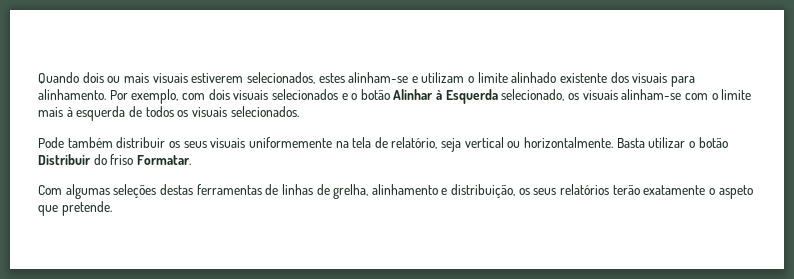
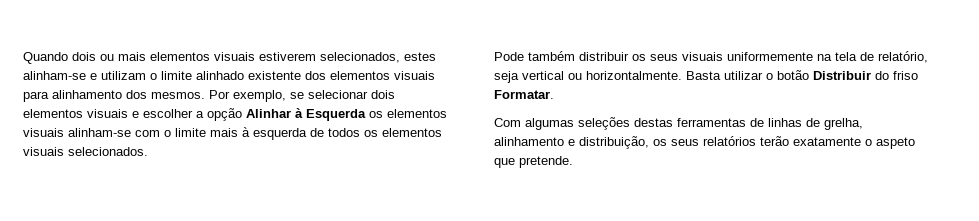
- Quando dois ou mais visuais estiverem selecionados, estes alinham-se e utilizam o limite alinhado existente dos visuais para alinhamento. Por exemplo, com dois visuais selecionados e o botão Alinhar à Esquerda selecionado, os visuais alinham-se com o limite mais à esquerda de todos os visuais selecionados.
+ Quando dois ou mais elementos visuais estiverem selecionados, estes alinham-se e utilizam o limite alinhado existente dos elementos visuais para alinhamento dos mesmos. Por exemplo, se selecionar dois elementos visuais e escolher a opção Alinhar à Esquerda os elementos visuais alinham-se com o limite mais à esquerda de todos os elementos visuais selecionados.

